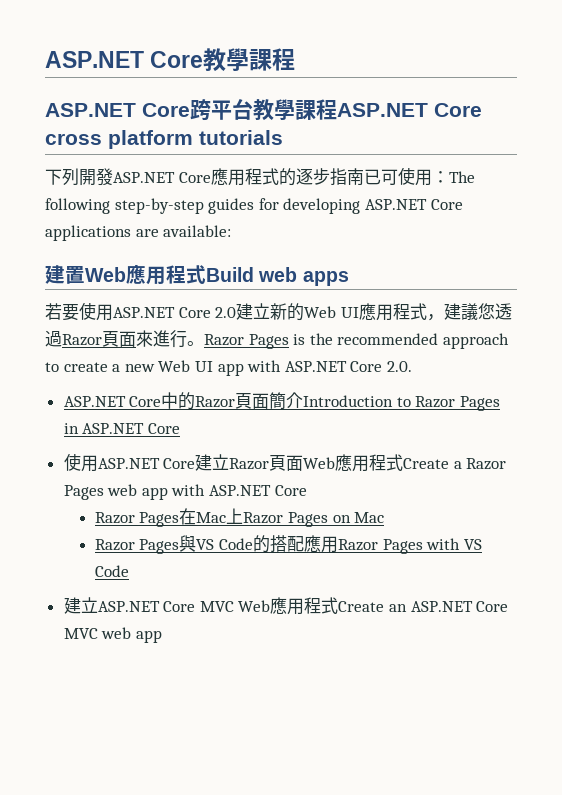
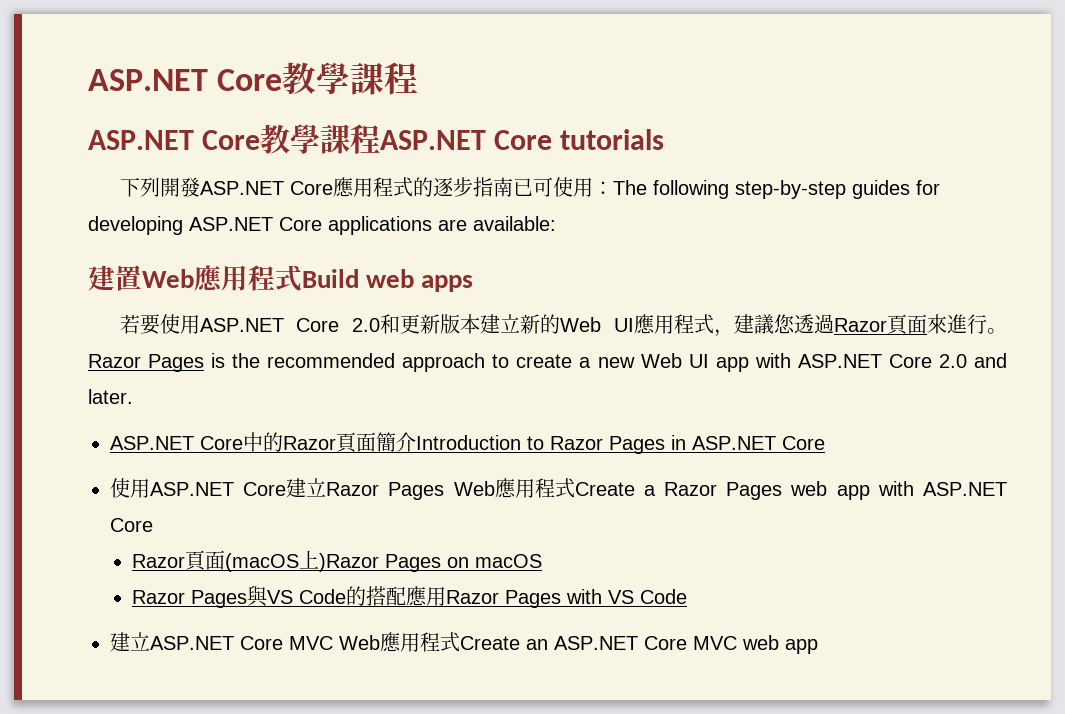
- ASP.NET Core跨平台教學課程ASP.NET Core cross platform tutorials
+ ASP.NET Core教學課程ASP.NET Core tutorials
- 若要使用ASP.NET Core 2.0建立新的Web UI應用程式，建議您透過Razor頁面來進行。
+ 若要使用ASP.NET Core 2.0和更新版本建立新的Web UI應用程式，建議您透過Razor頁面來進行。
- Razor Pages is the recommended approach to create a new Web UI app with ASP.NET Core 2.0.
+ Razor Pages is the recommended approach to create a new Web UI app with ASP.NET Core 2.0 and later.
- 使用ASP.NET Core建立Razor頁面Web應用程式Create a Razor Pages web app with ASP.NET Core
+ 使用ASP.NET Core建立Razor Pages Web應用程式Create a Razor Pages web app with ASP.NET Core
- Razor Pages在Mac上Razor Pages on Mac
+ Razor頁面(macOS上)Razor Pages on macOS

